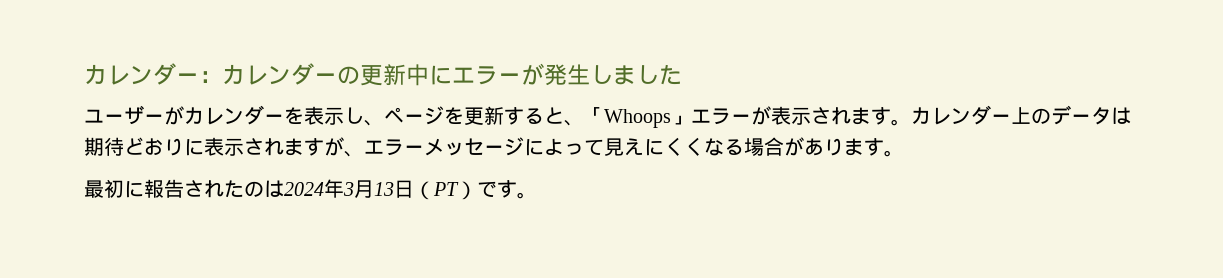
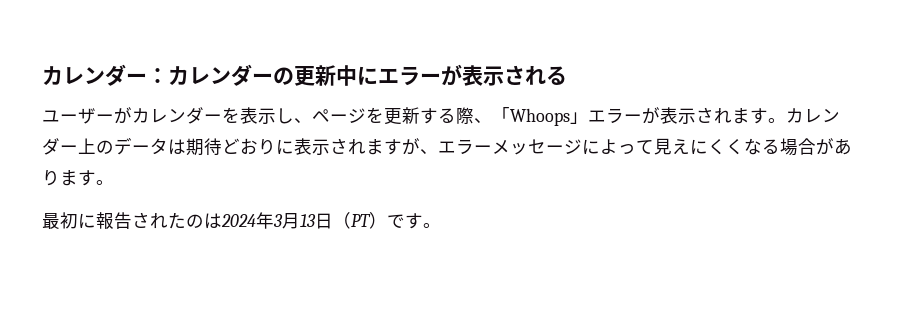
- カレンダー：カレンダーの更新中にエラーが発生しました
+ カレンダー：カレンダーの更新中にエラーが表示される
- ユーザーがカレンダーを表示し、ページを更新すると、「Whoops」エラーが表示されます。
+ ユーザーがカレンダーを表示し、ページを更新する際、「Whoops」エラーが表示されます。

